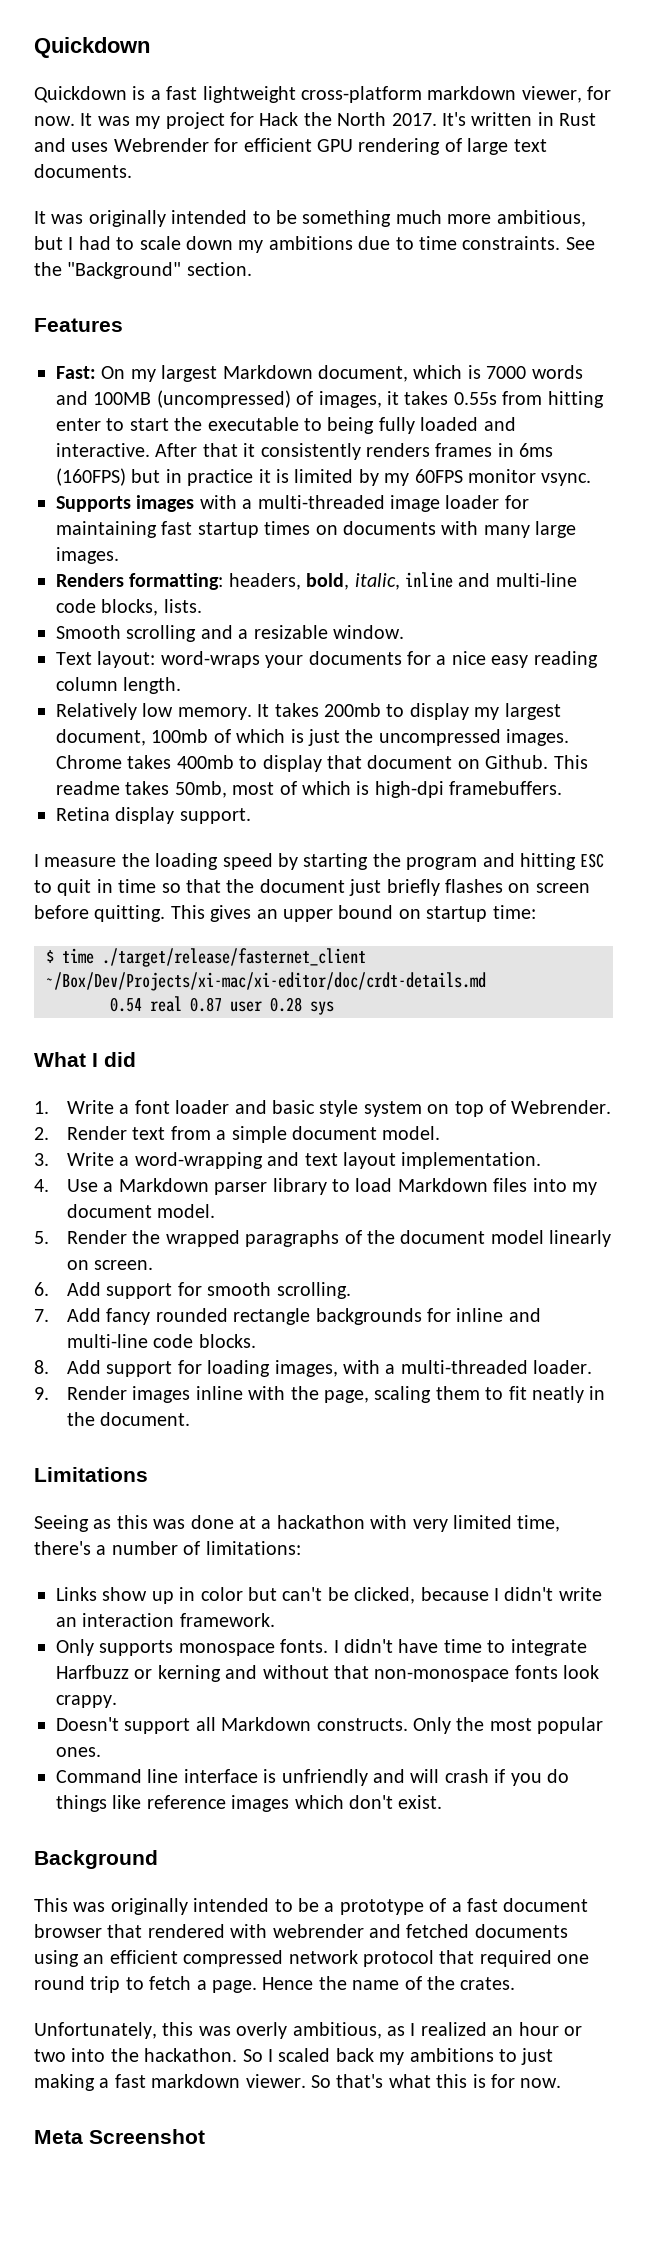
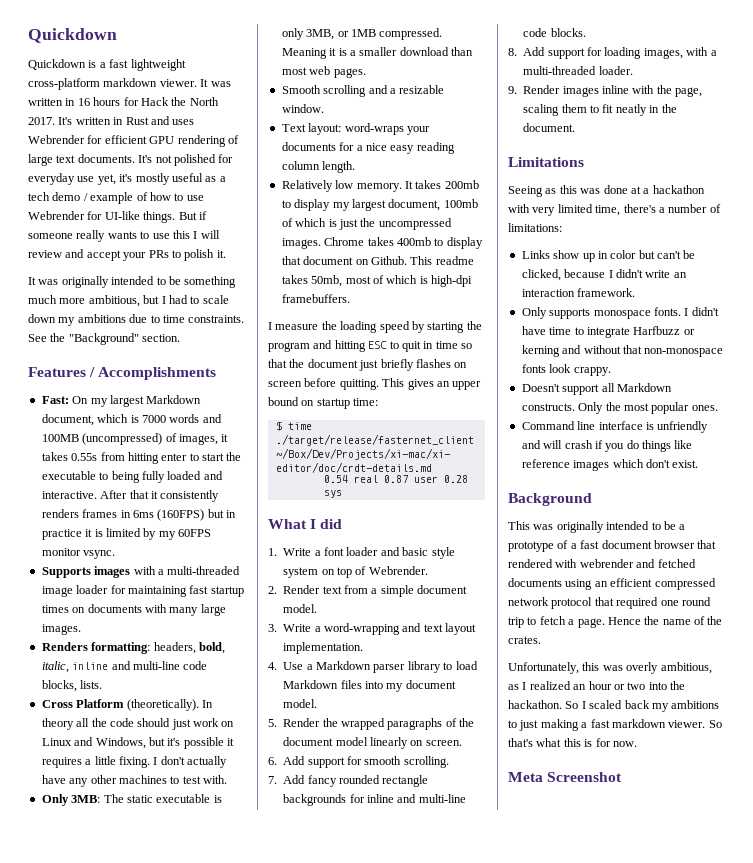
- Quickdown is a fast lightweight cross-platform markdown viewer, for now. It was my project for Hack the North 2017.
+ Quickdown is a fast lightweight cross-platform markdown viewer. It was written in 16 hours for Hack the North 2017.
+ It's not polished for everyday use yet, it's mostly useful as a tech demo / example of how to use Webrender for UI-like things. But if someone really wants to use this I will review and accept your PRs to polish it.
- Features
+ Features / Accomplishments
+ Cross Platform (theoretically). In theory all the code should just work on Linux and Windows, but it's possible it requires a little fixing. I don't actually have any other machines to test with.
+ Only 3MB: The static executable is only 3MB, or 1MB compressed. Meaning it is a smaller download than most web pages.
- Retina display support.

